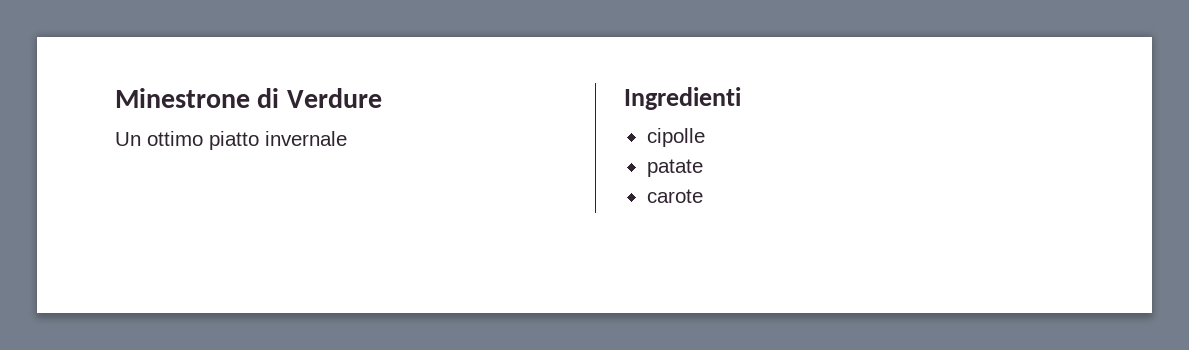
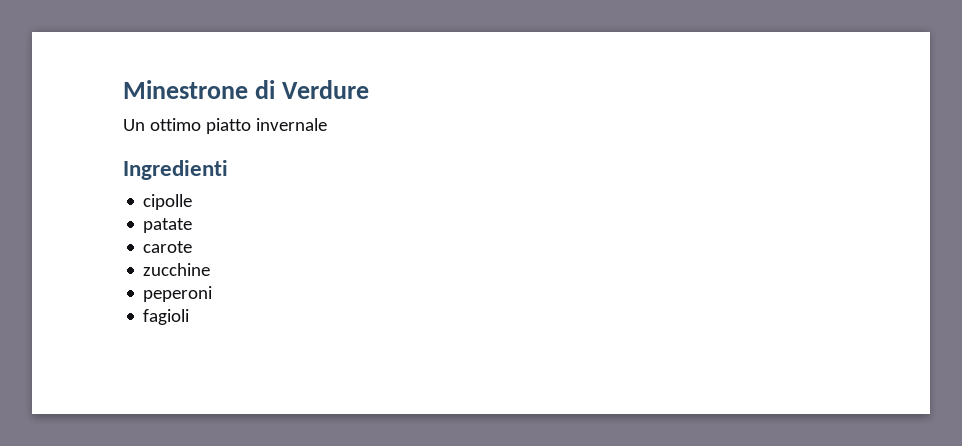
+ zucchine
+ peperoni
+ fagioli

